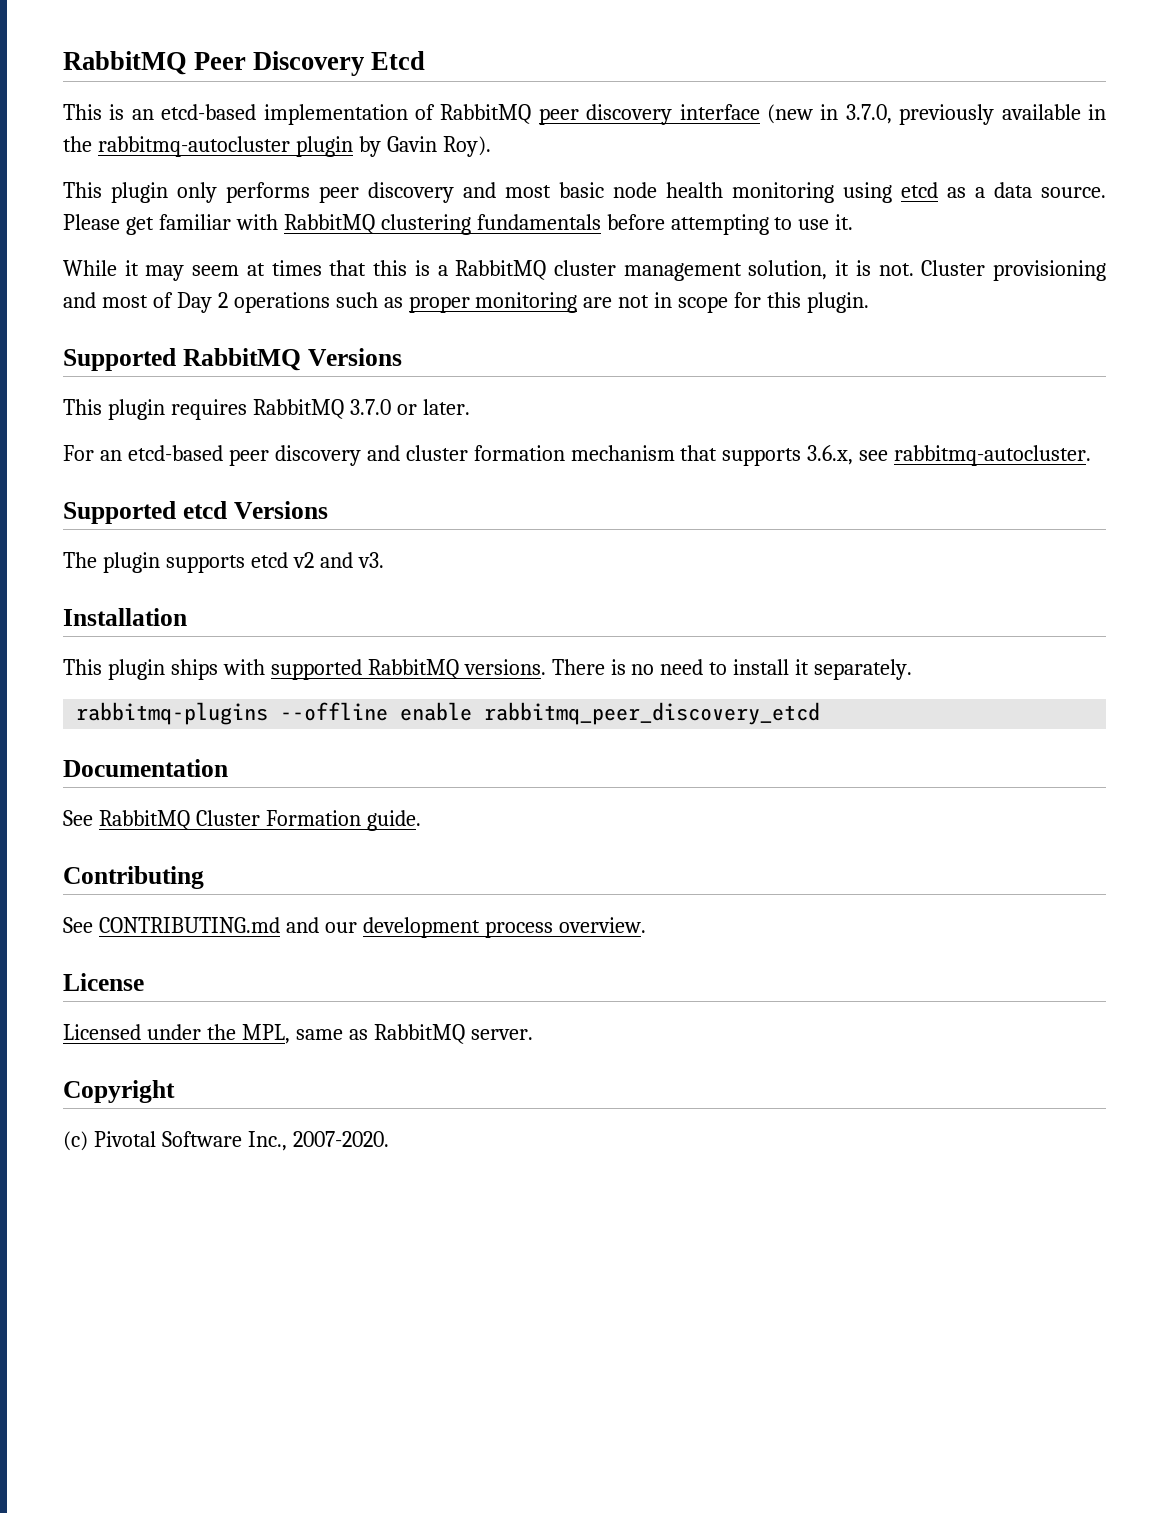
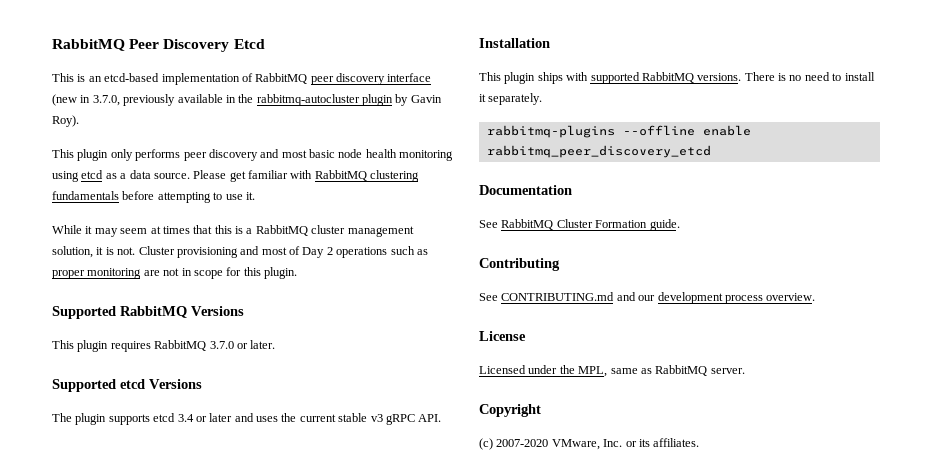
- For an etcd-based peer discovery and cluster formation mechanism that supports 3.6.x, see rabbitmq-autocluster.
- The plugin supports etcd v2 and v3.
+ The plugin supports etcd 3.4 or later and uses the current stable v3 gRPC API.
- (c) Pivotal Software Inc., 2007-2020.
+ (c) 2007-2020 VMware, Inc. or its affiliates.

